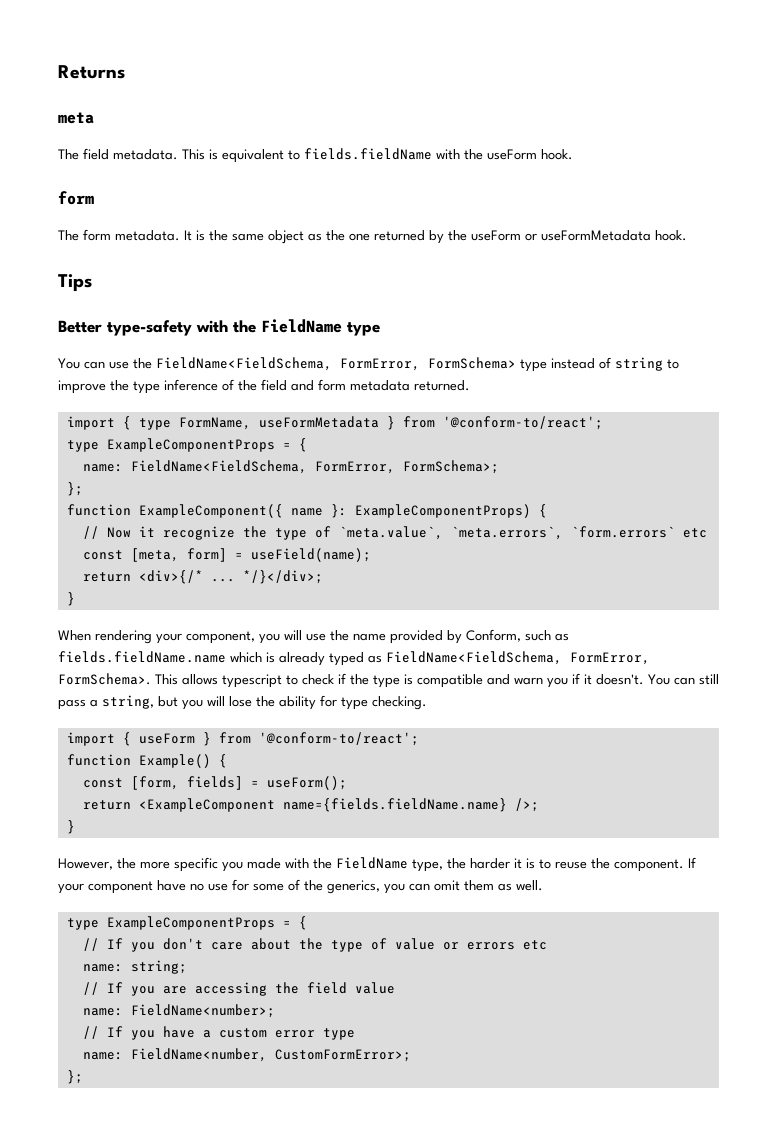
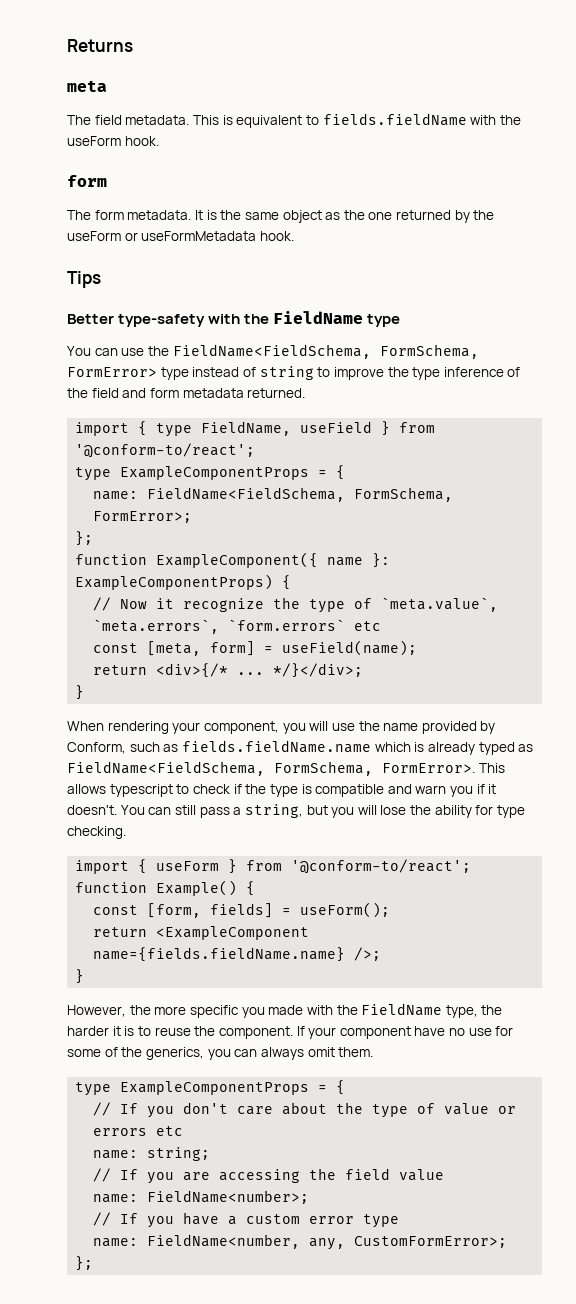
- You can use the FieldName<FieldSchema, FormError, FormSchema> type instead of string to improve the type inference of the field and form metadata returned.
+ You can use the FieldName<FieldSchema, FormSchema, FormError> type instead of string to improve the type inference of the field and form metadata returned.
- import { type FormName, useFormMetadata } from '@conform-to/react';
+ import { type FieldName, useField } from '@conform-to/react';
- name: FieldName<FieldSchema, FormError, FormSchema>;
+ name: FieldName<FieldSchema, FormSchema, FormError>;
- When rendering your component, you will use the name provided by Conform, such as fields.fieldName.name which is already typed as FieldName<FieldSchema, FormError, FormSchema>.
+ When rendering your component, you will use the name provided by Conform, such as fields.fieldName.name which is already typed as FieldName<FieldSchema, FormSchema, FormError>.
- If your component have no use for some of the generics, you can omit them as well.
+ If your component have no use for some of the generics, you can always omit them.
- name: FieldName<number, CustomFormError>;
+ name: FieldName<number, any, CustomFormError>;

